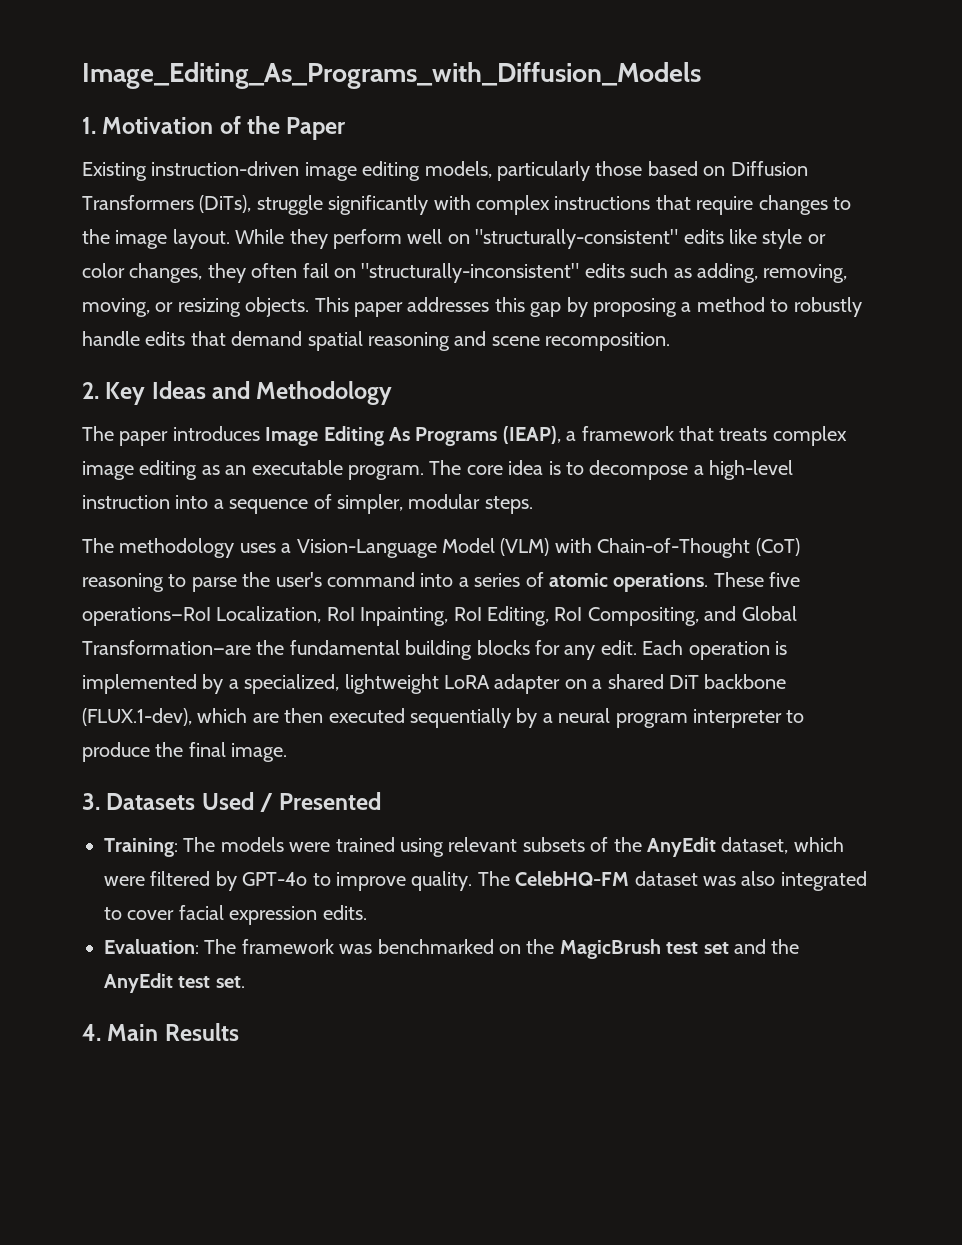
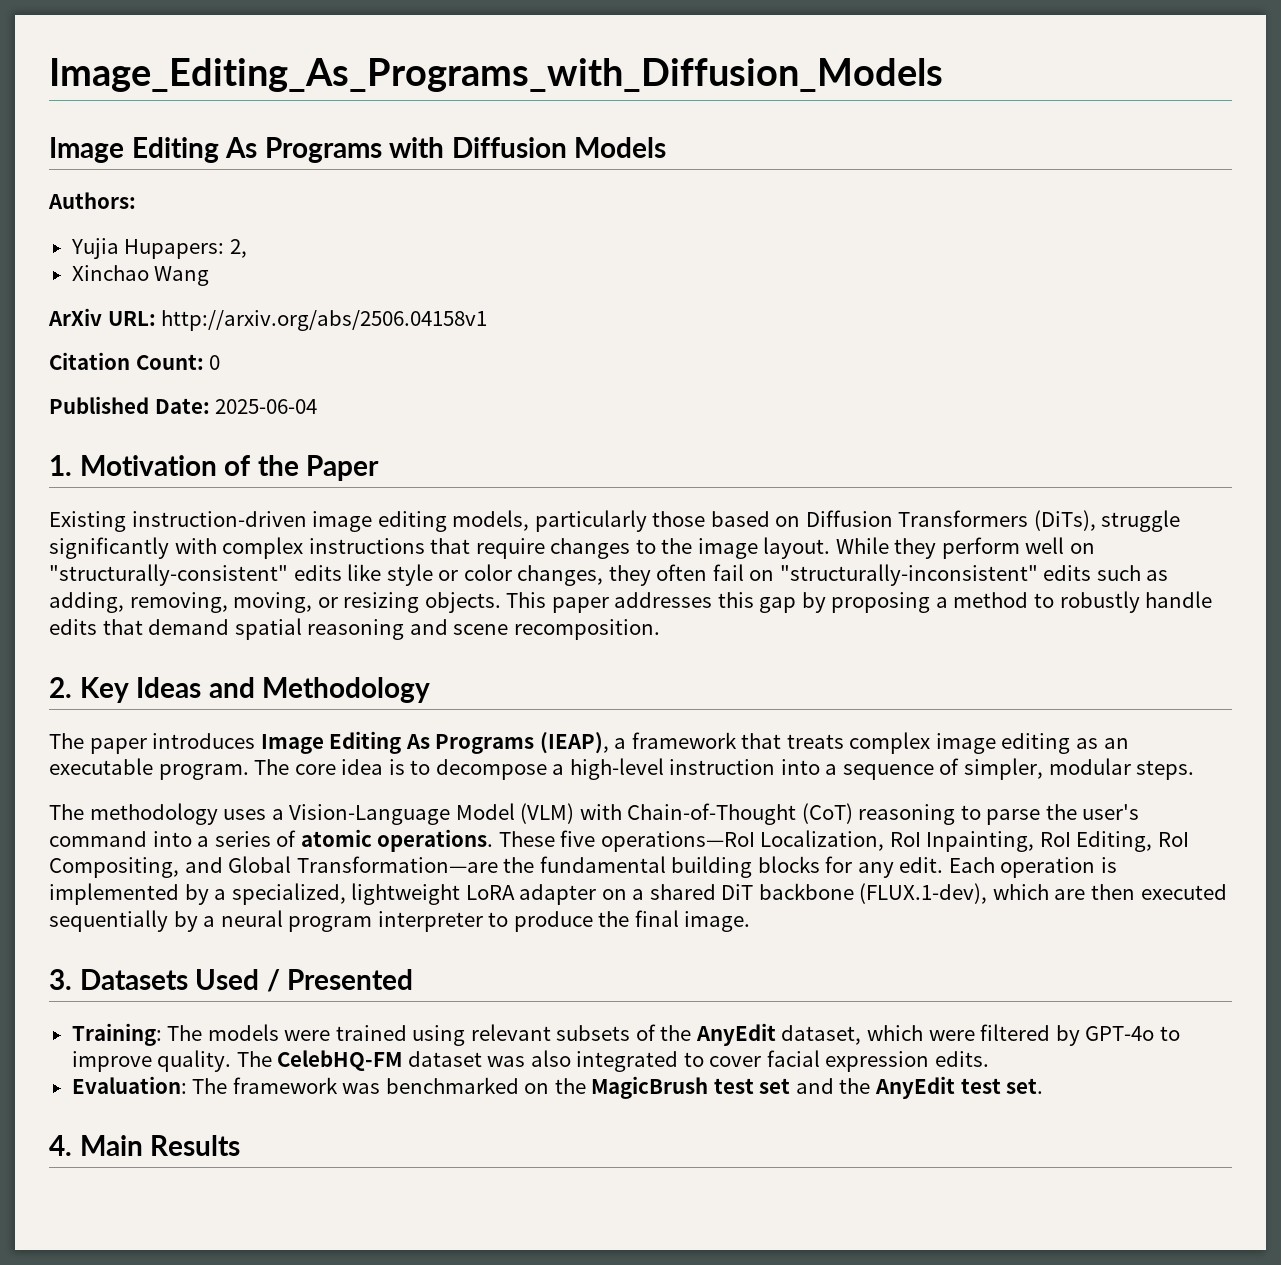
+ Image Editing As Programs with Diffusion Models
+ Authors:
+ Yujia Hupapers: 2,
+ Xinchao Wang
+ ArXiv URL: http://arxiv.org/abs/2506.04158v1
+ Citation Count: 0
+ Published Date: 2025-06-04

